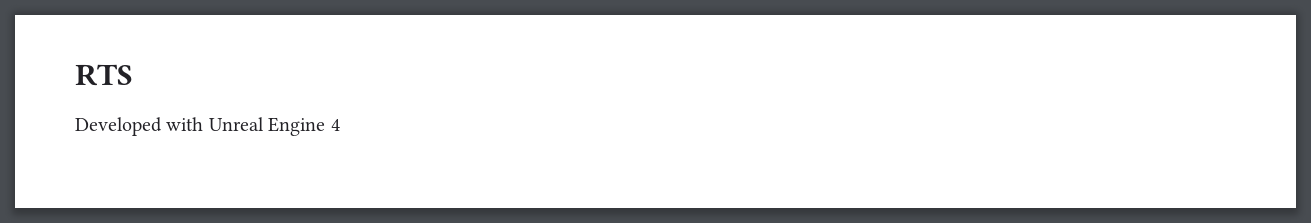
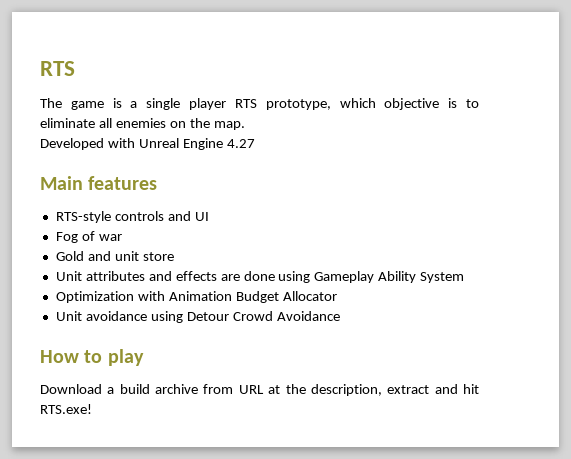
- Developed with Unreal Engine 4
+ The game is a single player RTS prototype, which objective is to eliminate all enemies on the map.
+ Developed with Unreal Engine 4.27
+ Main features
+ RTS-style controls and UI
+ Fog of war
+ Gold and unit store
+ Unit attributes and effects are done using Gameplay Ability System
+ Optimization with Animation Budget Allocator
+ Unit avoidance using Detour Crowd Avoidance
+ How to play
+ Download a build archive from URL at the description, extract and hit RTS.exe!

